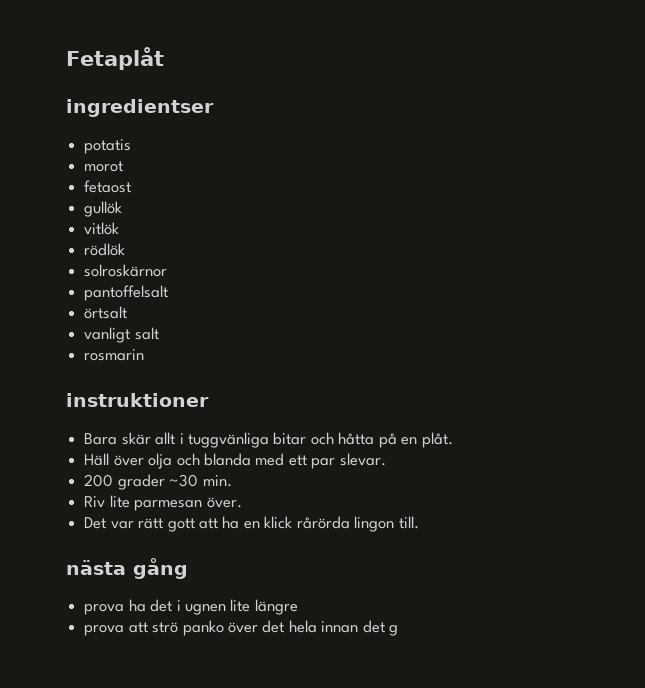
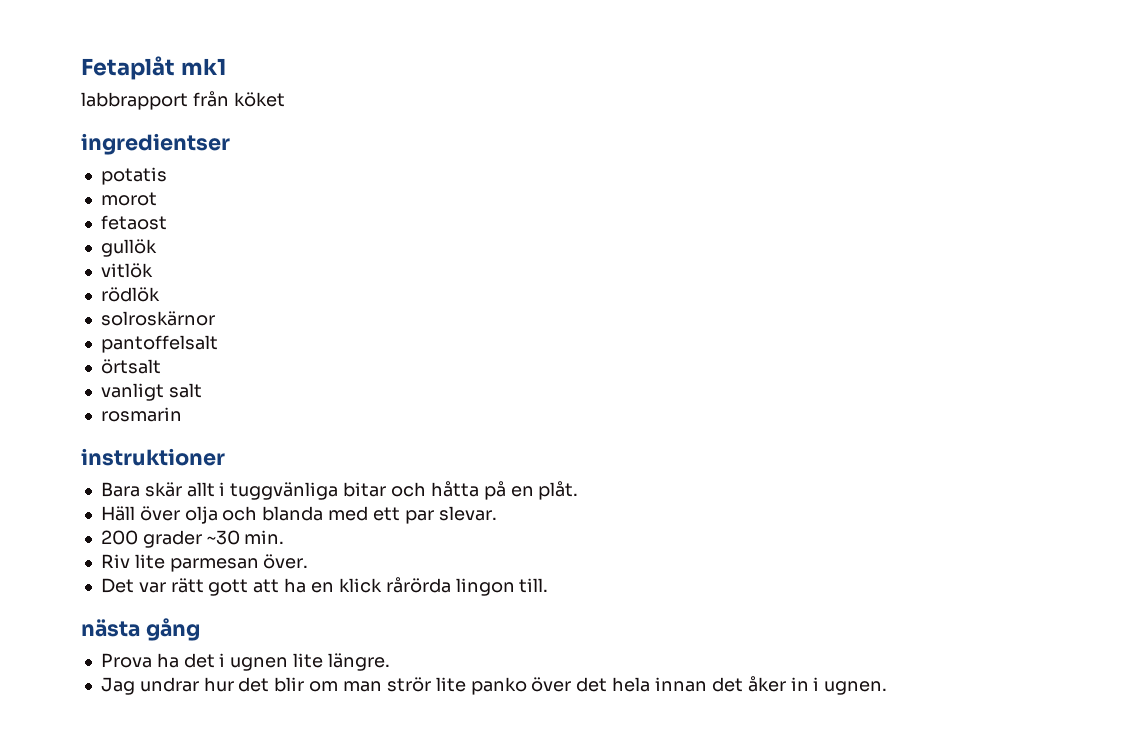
- Fetaplåt
+ Fetaplåt mk1
+ labbrapport från köket
- prova ha det i ugnen lite längre
- prova att strö panko över det hela innan det g
+ Prova ha det i ugnen lite längre.
+ Jag undrar hur det blir om man strör lite panko över det hela innan det åker in i ugnen.

